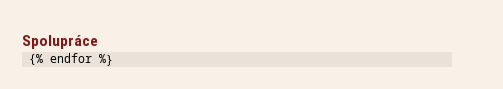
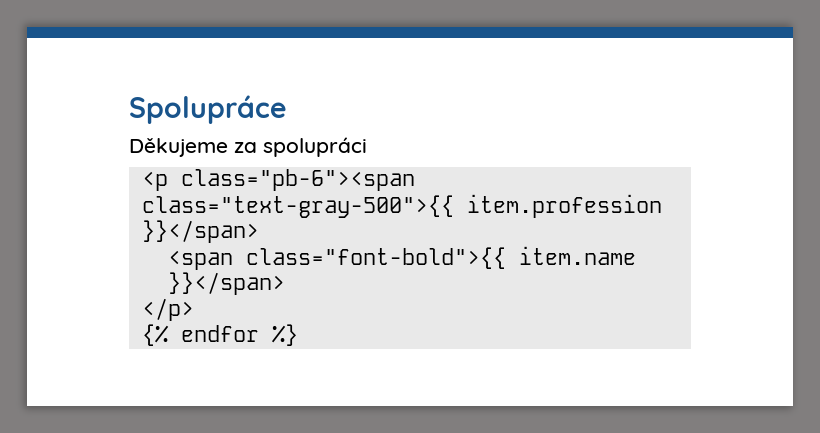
+ Děkujeme za spolupráci
+ <p class="pb-6"><span class="text-gray-500">{{ item.profession }}</span>
+ <span class="font-bold">{{ item.name }}</span>
+ </p>

